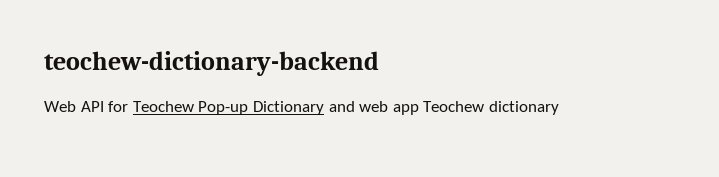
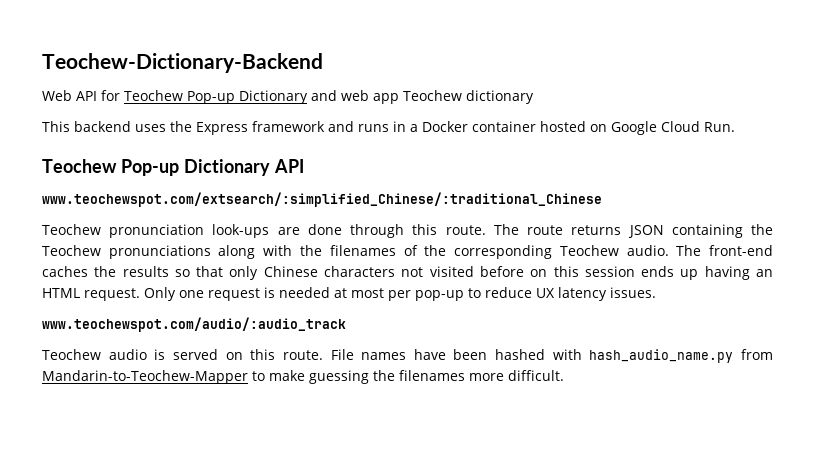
- teochew-dictionary-backend
+ Teochew-Dictionary-Backend
+ This backend uses the Express framework and runs in a Docker container hosted on Google Cloud Run.
+ Teochew Pop-up Dictionary API
+ www.teochewspot.com/extsearch/:simplified_Chinese/:traditional_Chinese
+ Teochew pronunciation look-ups are done through this route. The route returns JSON containing the Teochew pronunciations along with the filenames of the corresponding Teochew audio. The front-end caches the results so that only Chinese characters not visited before on this session ends up having an HTML request. Only one request is needed at most per pop-up to reduce UX latency issues.
+ www.teochewspot.com/audio/:audio_track
+ Teochew audio is served on this route. File names have been hashed with hash_audio_name.py from Mandarin-to-Teochew-Mapper to make guessing the filenames more difficult.

